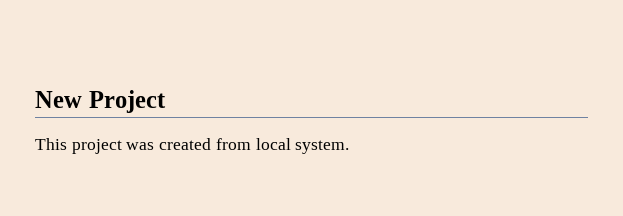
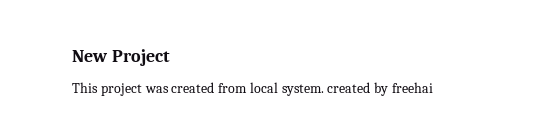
- This project was created from local system.
+ This project was created from local system. created by freehai

